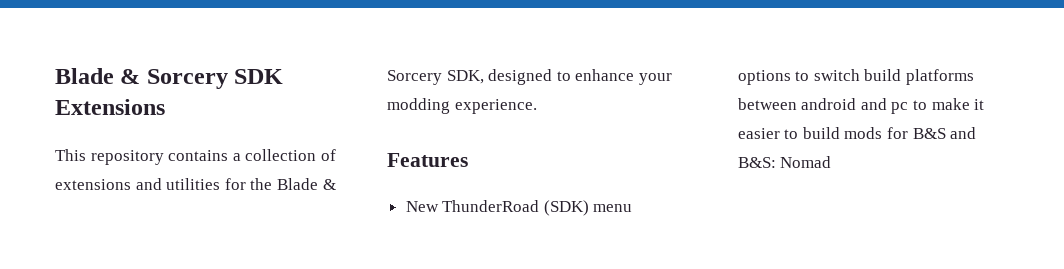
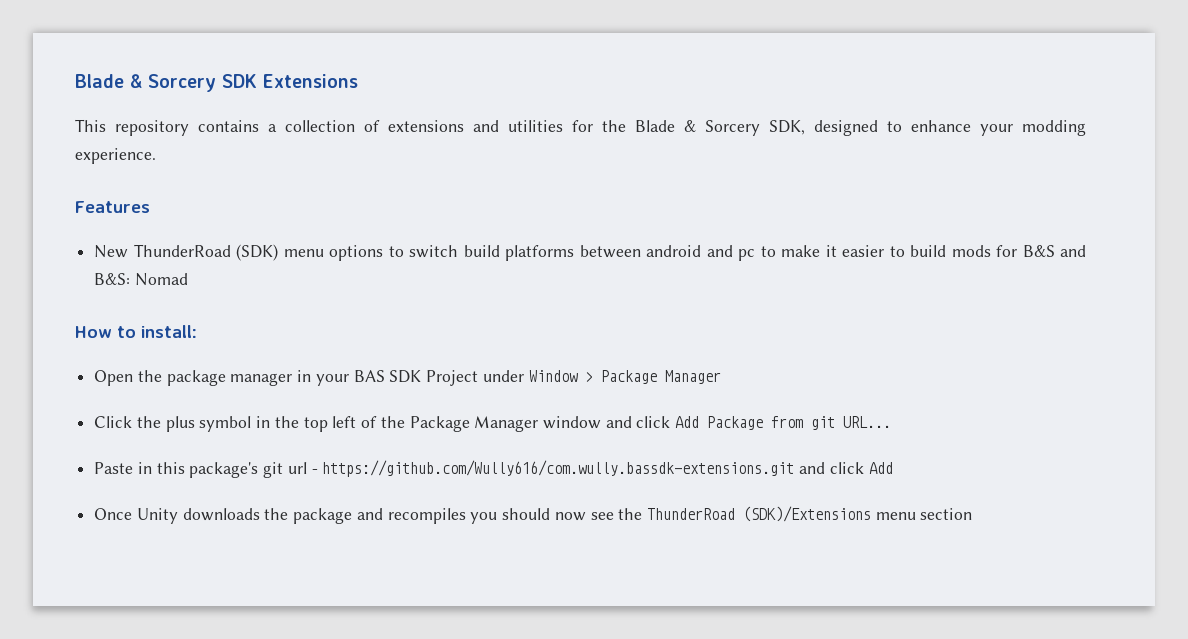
+ How to install:
+ Open the package manager in your BAS SDK Project under Window > Package Manager
+ Click the plus symbol in the top left of the Package Manager window and click Add Package from git URL...
+ Paste in this package's git url - https://github.com/Wully616/com.wully.bassdk-extensions.git and click Add
+ Once Unity downloads the package and recompiles you should now see the ThunderRoad (SDK)/Extensions menu section

